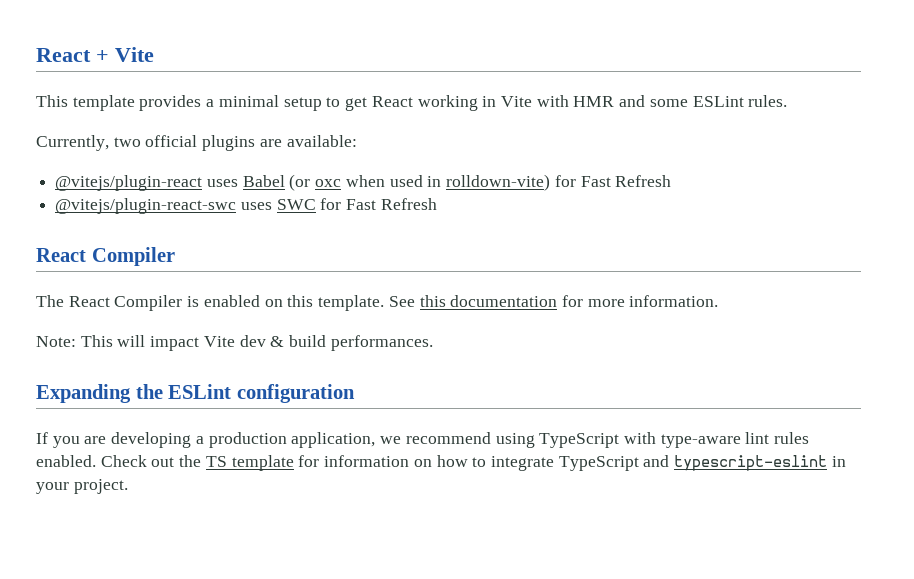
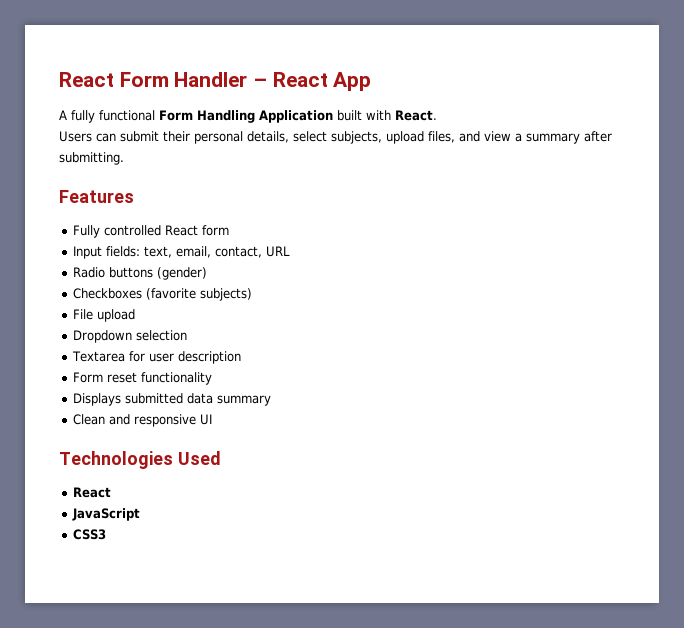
- React + Vite
- This template provides a minimal setup to get React working in Vite with HMR and some ESLint rules.
- Currently, two official plugins are available:
- @vitejs/plugin-react uses Babel (or oxc when used in rolldown-vite) for Fast Refresh
- @vitejs/plugin-react-swc uses SWC for Fast Refresh
- React Compiler
- The React Compiler is enabled on this template. See this documentation for more information.
- Note: This will impact Vite dev & build performances.
- Expanding the ESLint configuration
- If you are developing a production application, we recommend using TypeScript with type-aware lint rules enabled. Check out the TS template for information on how to integrate TypeScript and typescript-eslint in your project.
+ React Form Handler – React App
+ A fully functional Form Handling Application built with React.
+ Users can submit their personal details, select subjects, upload files, and view a summary after submitting.
+ Features
+ Fully controlled React form
+ Input fields: text, email, contact, URL
+ Radio buttons (gender)
+ Checkboxes (favorite subjects)
+ File upload
+ Dropdown selection
+ Textarea for user description
+ Form reset functionality
+ Displays submitted data summary
+ Clean and responsive UI
+ Technologies Used
+ React
+ JavaScript
+ CSS3

